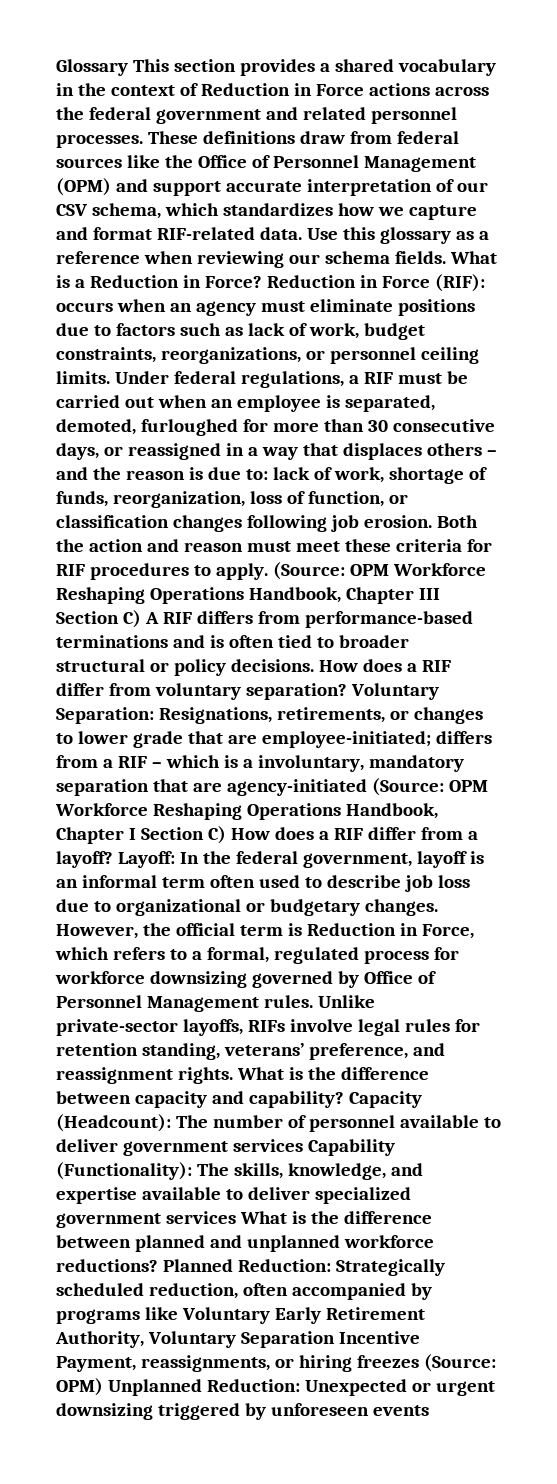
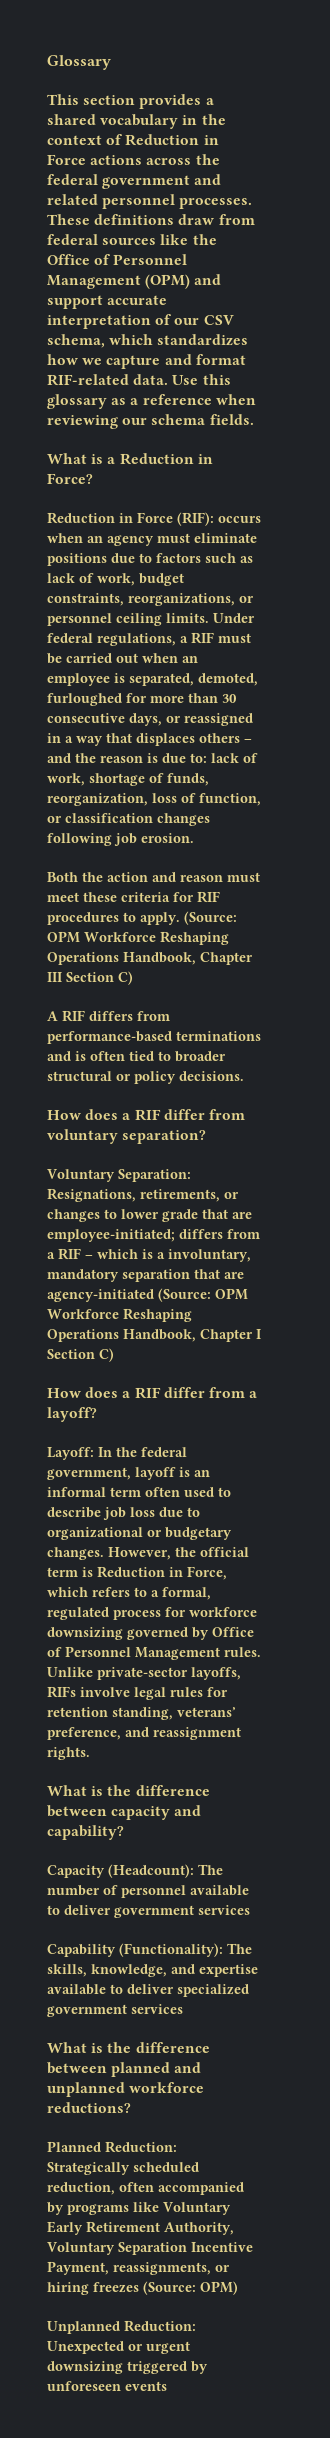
- Glossary This section provides a shared vocabulary in the context of Reduction in Force actions across the federal government and related personnel processes.
+ Glossary
+ This section provides a shared vocabulary in the context of Reduction in Force actions across the federal government and related personnel processes.
- Use this glossary as a reference when reviewing our schema fields. What is a Reduction in Force? Reduction in Force (RIF): occurs when an agency must eliminate positions due to factors such as lack of work, budget constraints, reorganizations, or personnel ceiling limits.
+ Use this glossary as a reference when reviewing our schema fields.
+ What is a Reduction in Force?
+ Reduction in Force (RIF): occurs when an agency must eliminate positions due to factors such as lack of work, budget constraints, reorganizations, or personnel ceiling limits.
- lack of work, shortage of funds, reorganization, loss of function, or classification changes following job erosion. Both the action and reason must meet these criteria for RIF procedures to apply.
+ lack of work, shortage of funds, reorganization, loss of function, or classification changes following job erosion.
+ Both the action and reason must meet these criteria for RIF procedures to apply.
- OPM Workforce Reshaping Operations Handbook, Chapter III Section C) A RIF differs from performance-based terminations and is often tied to broader structural or policy decisions. How does a RIF differ from voluntary separation? Voluntary Separation:
+ OPM Workforce Reshaping Operations Handbook, Chapter III Section C)
+ A RIF differs from performance-based terminations and is often tied to broader structural or policy decisions.
+ How does a RIF differ from voluntary separation?
+ Voluntary Separation:
- OPM Workforce Reshaping Operations Handbook, Chapter I Section C) How does a RIF differ from a layoff? Layoff:
+ OPM Workforce Reshaping Operations Handbook, Chapter I Section C)
+ How does a RIF differ from a layoff?
+ Layoff:
- Unlike private-sector layoffs, RIFs involve legal rules for retention standing, veterans’ preference, and reassignment rights. What is the difference between capacity and capability? Capacity (Headcount):
+ Unlike private-sector layoffs, RIFs involve legal rules for retention standing, veterans’ preference, and reassignment rights.
+ What is the difference between capacity and capability?
+ Capacity (Headcount):
- The number of personnel available to deliver government services Capability (Functionality):
+ The number of personnel available to deliver government services
+ Capability (Functionality):
- The skills, knowledge, and expertise available to deliver specialized government services What is the difference between planned and unplanned workforce reductions? Planned Reduction:
+ The skills, knowledge, and expertise available to deliver specialized government services
+ What is the difference between planned and unplanned workforce reductions?
+ Planned Reduction:
- OPM) Unplanned Reduction:
+ OPM)
+ Unplanned Reduction:

